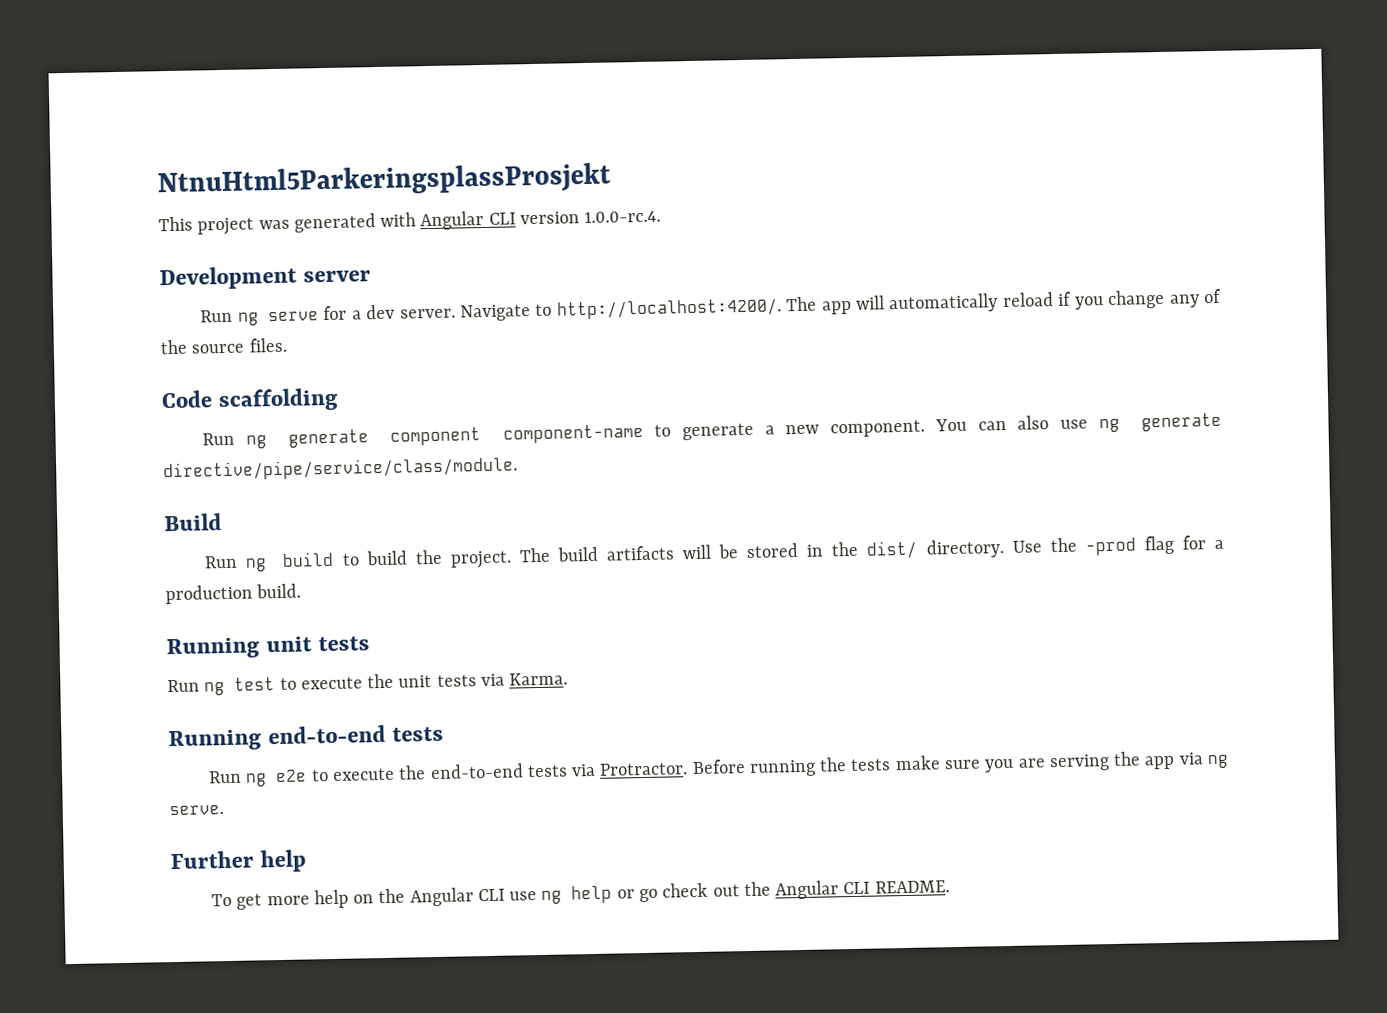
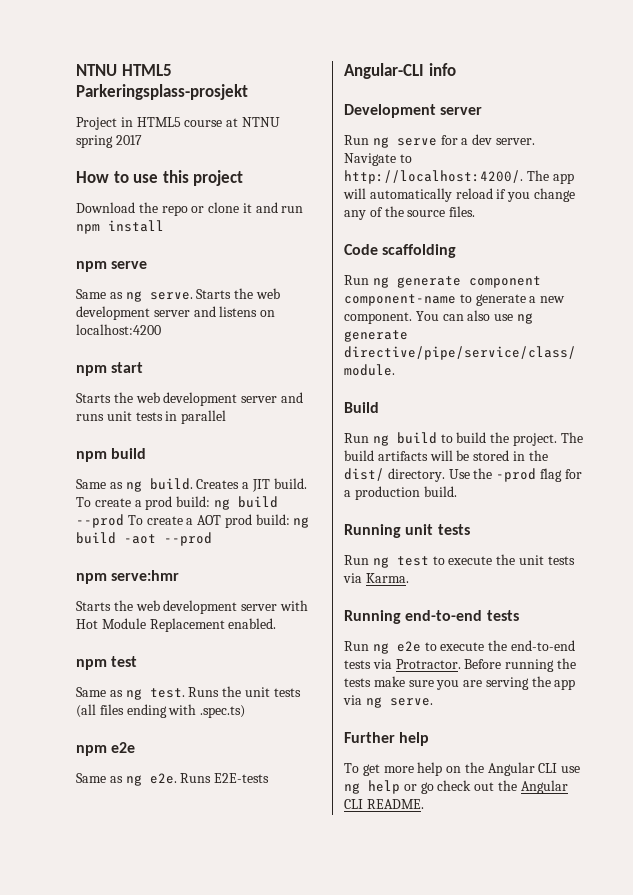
- NtnuHtml5ParkeringsplassProsjekt
- This project was generated with Angular CLI version 1.0.0-rc.4.
+ NTNU HTML5 Parkeringsplass-prosjekt
+ Project in HTML5 course at NTNU spring 2017
+ How to use this project
+ Download the repo or clone it and run npm install
+ npm serve
+ Same as ng serve. Starts the web development server and listens on localhost:4200
+ npm start
+ Starts the web development server and runs unit tests in parallel
+ npm build
+ Same as ng build. Creates a JIT build. To create a prod build: ng build --prod To create a AOT prod build: ng build -aot --prod
+ npm serve:hmr
+ Starts the web development server with Hot Module Replacement enabled.
+ npm test
+ Same as ng test. Runs the unit tests (all files ending with .spec.ts)
+ npm e2e
+ Same as ng e2e. Runs E2E-tests
+ Angular-CLI info

